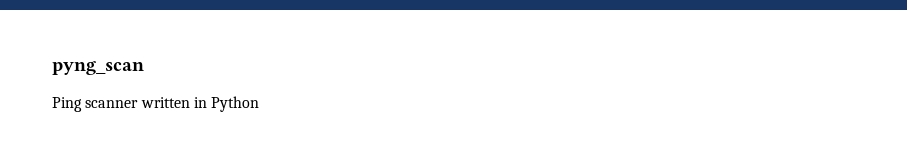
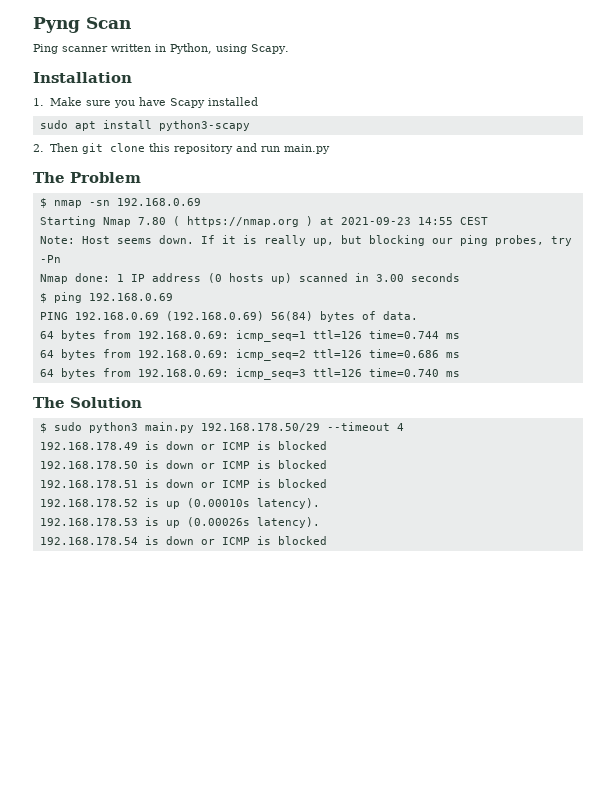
- pyng_scan
+ Pyng Scan
- Ping scanner written in Python
+ Ping scanner written in Python, using Scapy.
+ Installation
+ 1. Make sure you have Scapy installed
+ sudo apt install python3-scapy
+ 2. Then git clone this repository and run main.py
+ The Problem
+ $ nmap -sn 192.168.0.69
+ Starting Nmap 7.80 ( https://nmap.org ) at 2021-09-23 14:55 CEST
+ Note: Host seems down. If it is really up, but blocking our ping probes, try -Pn
+ Nmap done: 1 IP address (0 hosts up) scanned in 3.00 seconds
+ $ ping 192.168.0.69
+ PING 192.168.0.69 (192.168.0.69) 56(84) bytes of data.
+ 64 bytes from 192.168.0.69: icmp_seq=1 ttl=126 time=0.744 ms
+ 64 bytes from 192.168.0.69: icmp_seq=2 ttl=126 time=0.686 ms
+ 64 bytes from 192.168.0.69: icmp_seq=3 ttl=126 time=0.740 ms
+ The Solution
+ $ sudo python3 main.py 192.168.178.50/29 --timeout 4
+ 192.168.178.49 is down or ICMP is blocked
+ 192.168.178.50 is down or ICMP is blocked
+ 192.168.178.51 is down or ICMP is blocked
+ 192.168.178.52 is up (0.00010s latency).
+ 192.168.178.53 is up (0.00026s latency).
+ 192.168.178.54 is down or ICMP is blocked

